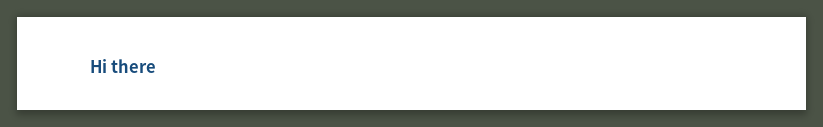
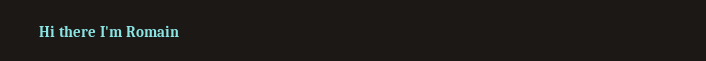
- Hi there
+ Hi there I'm Romain

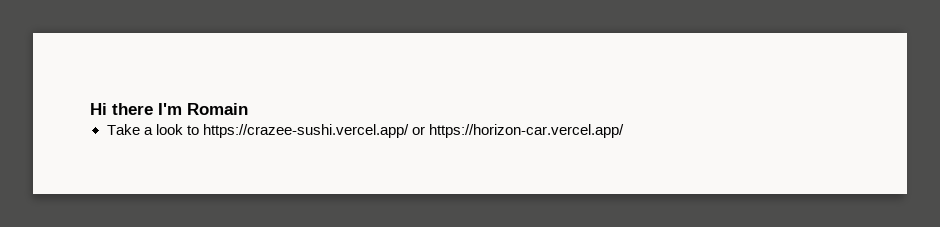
+ Take a look to https://crazee-sushi.vercel.app/ or https://horizon-car.vercel.app/

